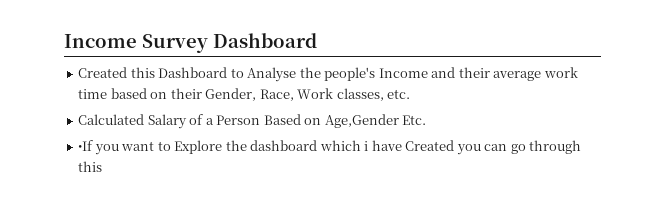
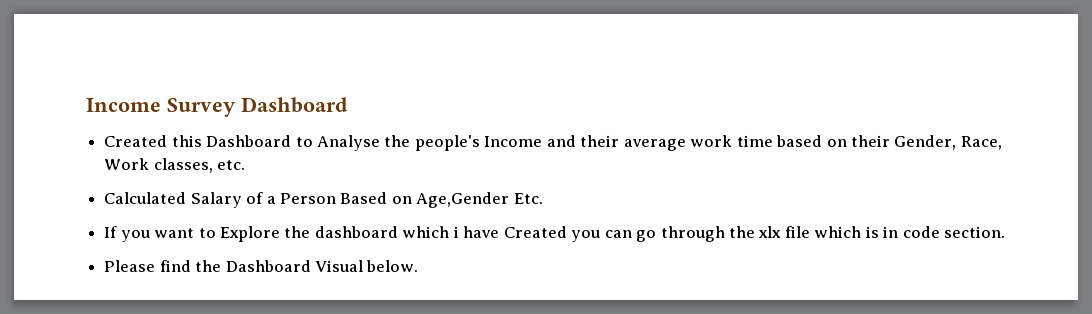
- •If you want to Explore the dashboard which i have Created you can go through this
+ If you want to Explore the dashboard which i have Created you can go through the xlx file which is in code section.
+ Please find the Dashboard Visual below.

